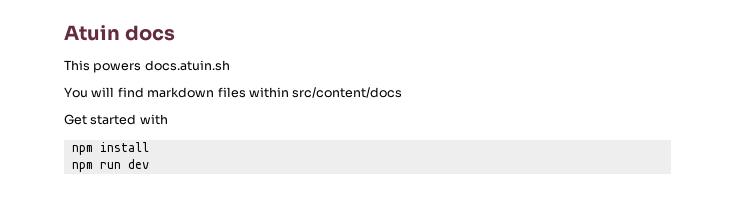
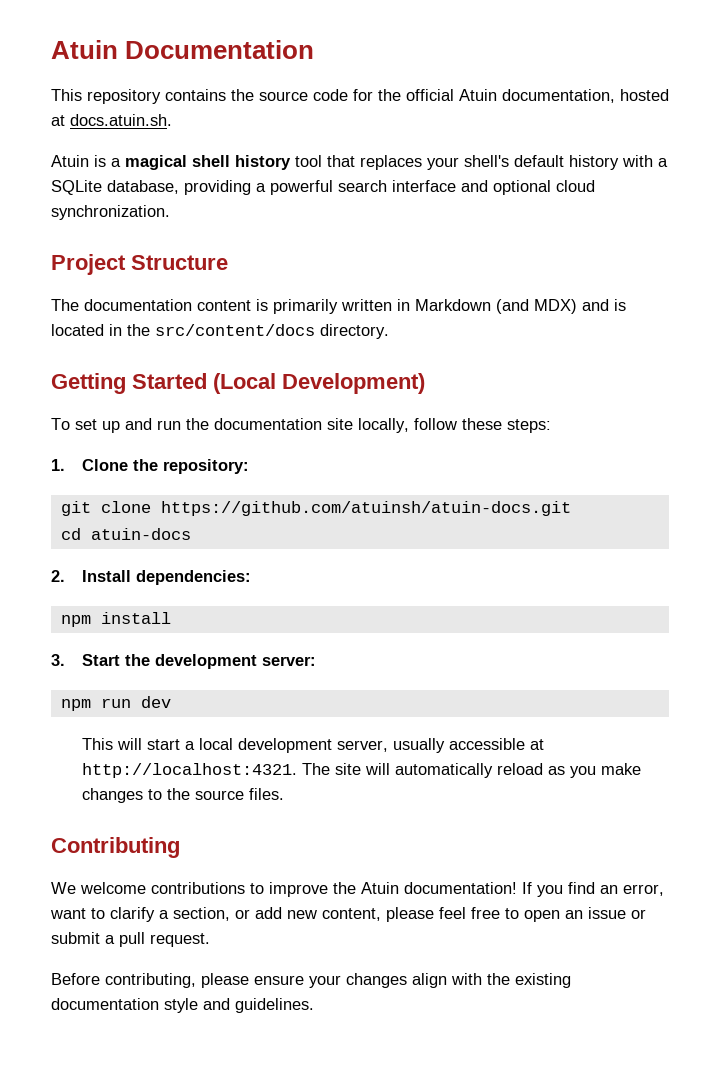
- Atuin docs
- This powers docs.atuin.sh
- You will find markdown files within src/content/docs
- Get started with
+ Atuin Documentation
+ This repository contains the source code for the official Atuin documentation, hosted at docs.atuin.sh.
+ Atuin is a magical shell history tool that replaces your shell's default history with a SQLite database, providing a powerful search interface and optional cloud synchronization.
+ Project Structure
+ The documentation content is primarily written in Markdown (and MDX) and is located in the src/content/docs directory.
+ Getting Started (Local Development)
+ To set up and run the documentation site locally, follow these steps:
+ 1. Clone the repository:
+ git clone https://github.com/atuinsh/atuin-docs.git
+ cd atuin-docs
+ 2. Install dependencies:
  npm install
+ 3. Start the development server:
  npm run dev
+ This will start a local development server, usually accessible at http://localhost:4321. The site will automatically reload as you make changes to the source files.
+ Contributing
+ We welcome contributions to improve the Atuin documentation! If you find an error, want to clarify a section, or add new content, please feel free to open an issue or submit a pull request.
+ Before contributing, please ensure your changes align with the existing documentation style and guidelines.

